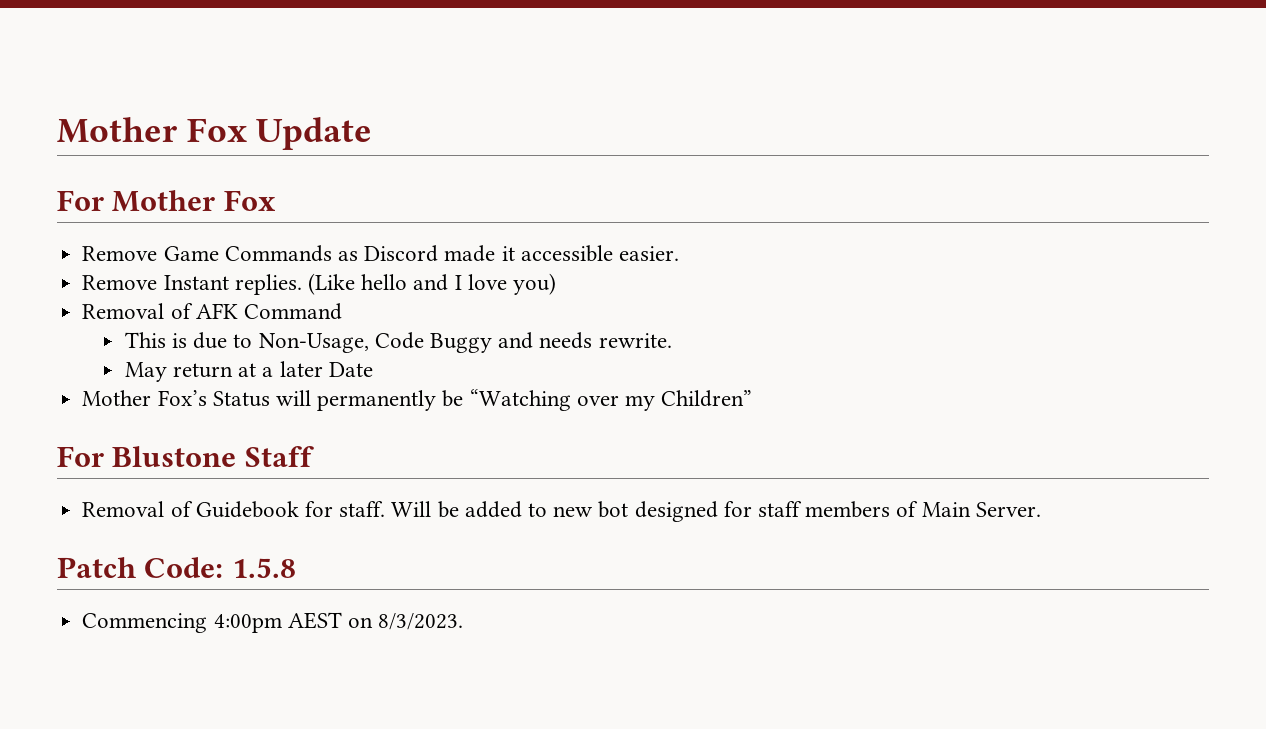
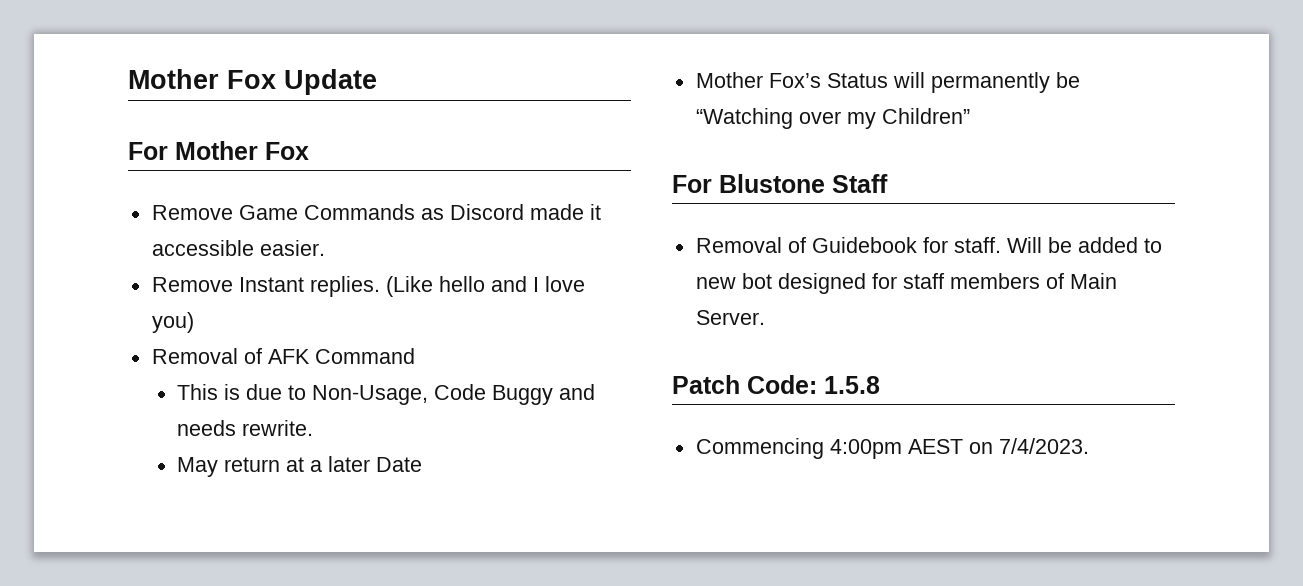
- Commencing 4:00pm AEST on 8/3/2023.
+ Commencing 4:00pm AEST on 7/4/2023.

